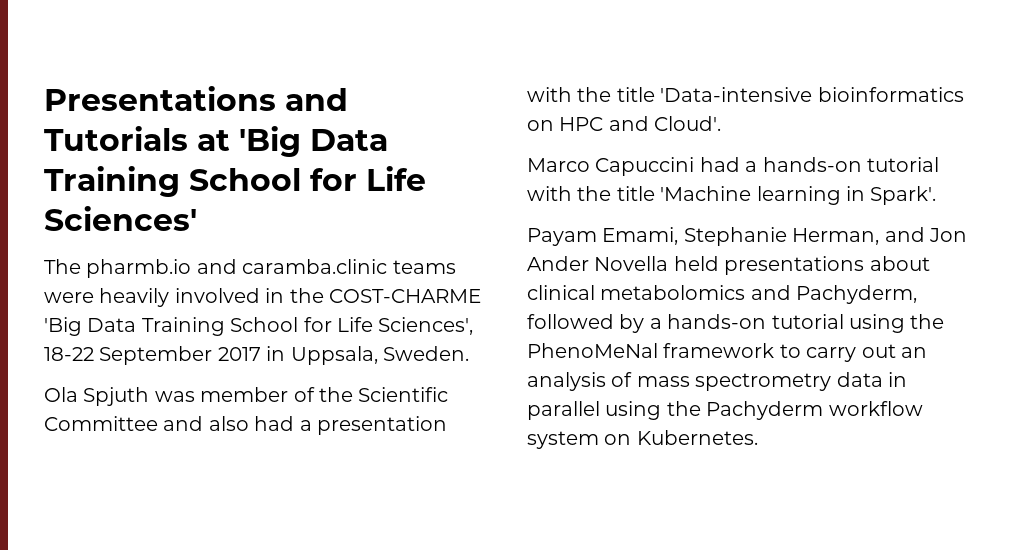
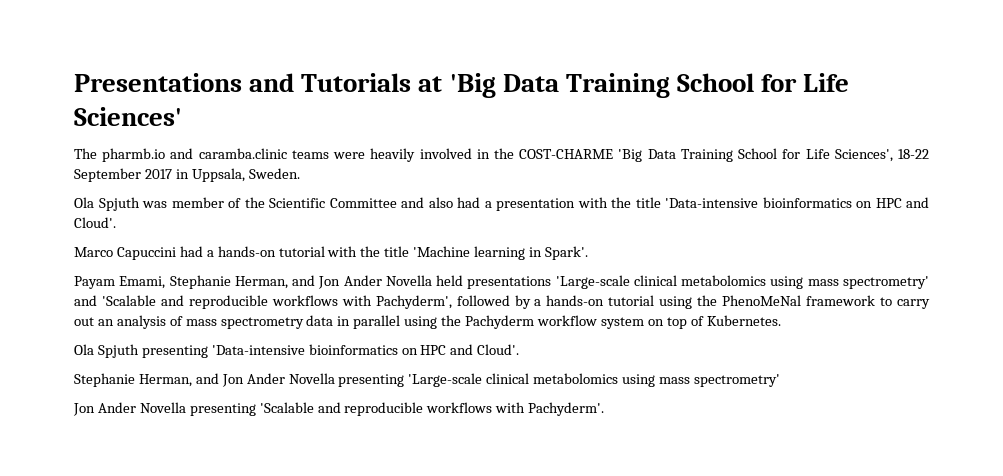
- Payam Emami, Stephanie Herman, and Jon Ander Novella held presentations about clinical metabolomics and Pachyderm, followed by a hands-on tutorial using the PhenoMeNal framework to carry out an analysis of mass spectrometry data in parallel using the Pachyderm workflow system on Kubernetes.
+ Payam Emami, Stephanie Herman, and Jon Ander Novella held presentations 'Large-scale clinical metabolomics using mass spectrometry' and 'Scalable and reproducible workflows with Pachyderm', followed by a hands-on tutorial using the PhenoMeNal framework to carry out an analysis of mass spectrometry data in parallel using the Pachyderm workflow system on top of Kubernetes.
+ Ola Spjuth presenting 'Data-intensive bioinformatics on HPC and Cloud'.
+ Stephanie Herman, and Jon Ander Novella presenting 'Large-scale clinical metabolomics using mass spectrometry'
+ Jon Ander Novella presenting 'Scalable and reproducible workflows with Pachyderm'.

